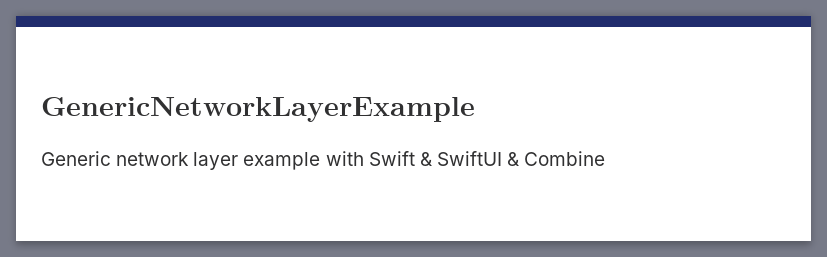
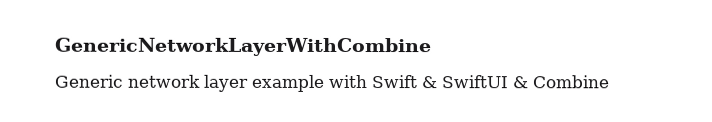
- GenericNetworkLayerExample
+ GenericNetworkLayerWithCombine

